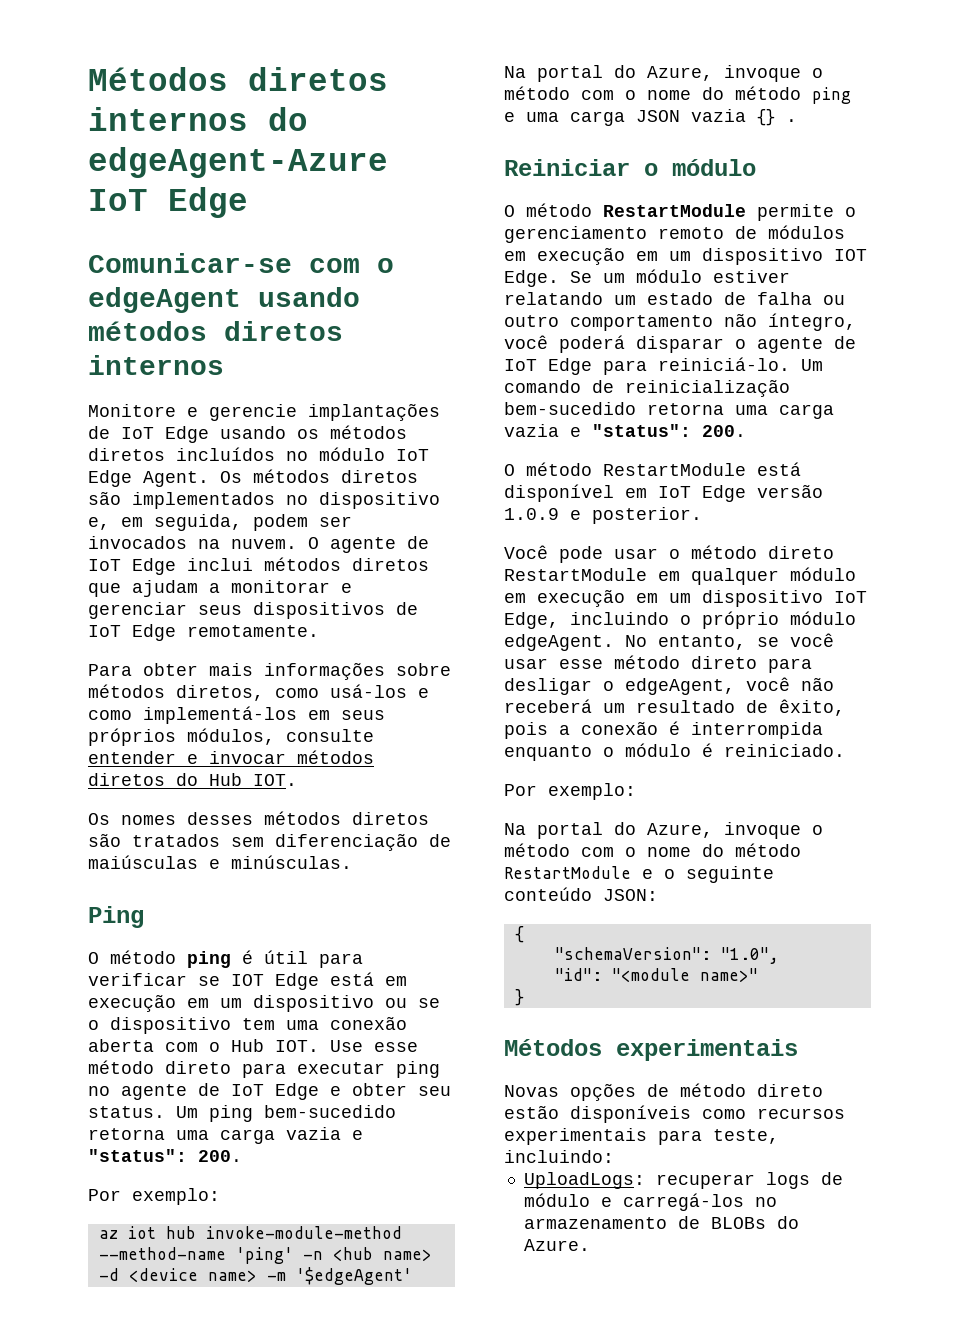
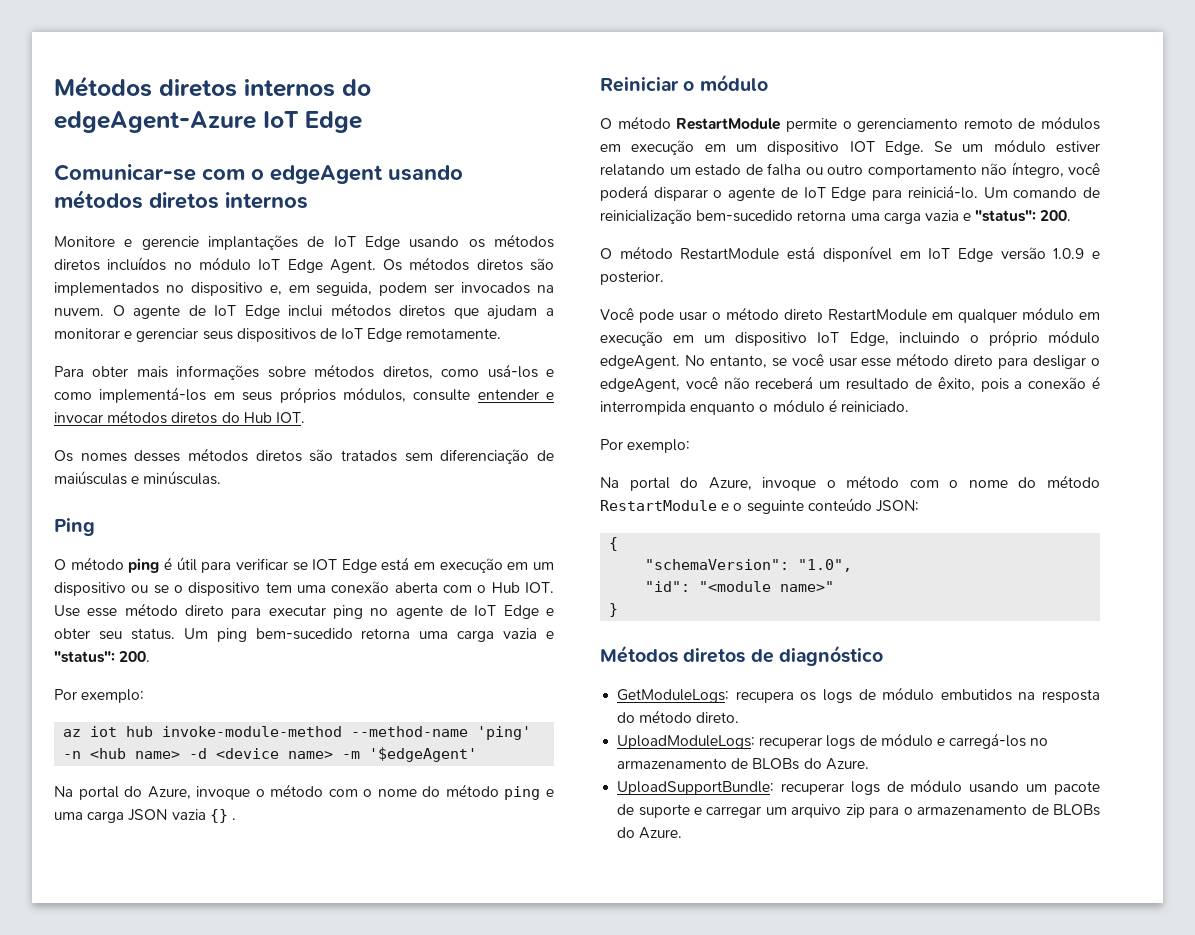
- Métodos experimentais
- Novas opções de método direto estão disponíveis como recursos experimentais para teste, incluindo:
- UploadLogs: recuperar logs de módulo e carregá-los no armazenamento de BLOBs do Azure.
+ Métodos diretos de diagnóstico
+ GetModuleLogs: recupera os logs de módulo embutidos na resposta do método direto.
+ UploadModuleLogs: recuperar logs de módulo e carregá-los no armazenamento de BLOBs do Azure.
+ UploadSupportBundle: recuperar logs de módulo usando um pacote de suporte e carregar um arquivo zip para o armazenamento de BLOBs do Azure.

